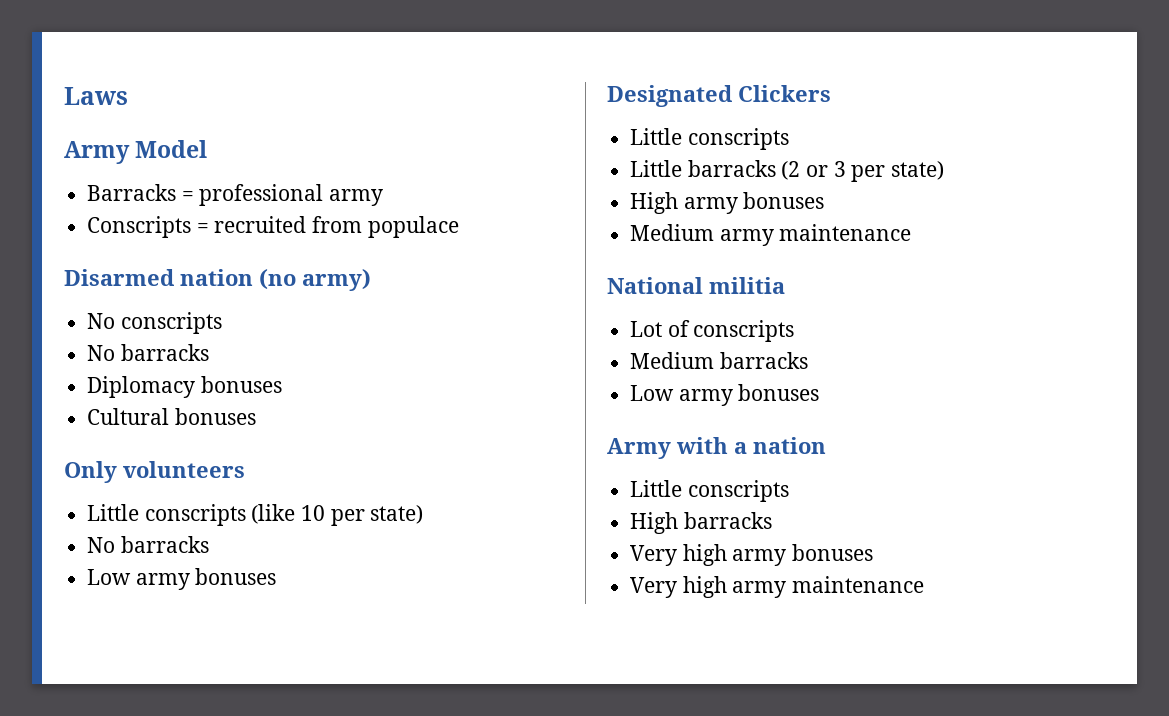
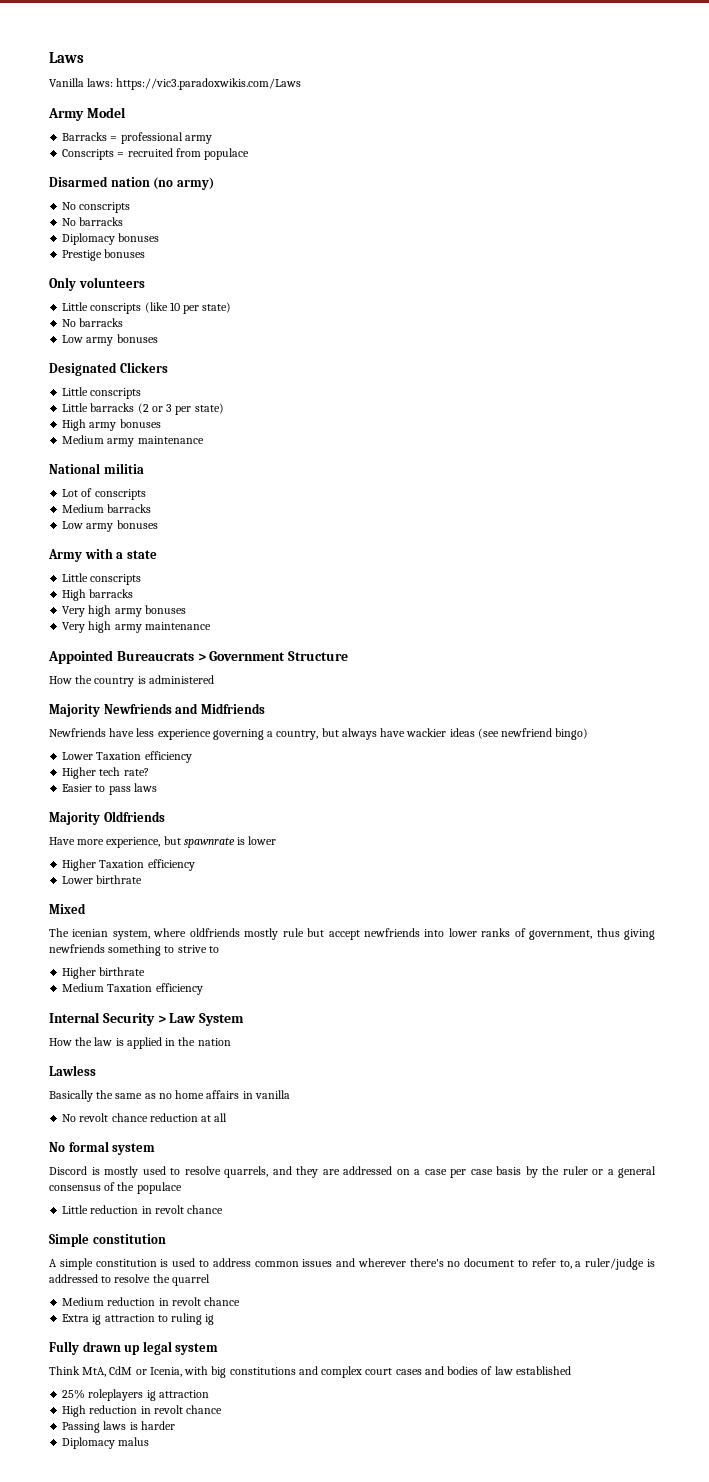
+ Vanilla laws: https://vic3.paradoxwikis.com/Laws
- Cultural bonuses
+ Prestige bonuses
- Army with a nation
+ Army with a state
+ Appointed Bureaucrats > Government Structure
+ How the country is administered
+ Majority Newfriends and Midfriends
+ Newfriends have less experience governing a country, but always have wackier ideas (see newfriend bingo)
+ Lower Taxation efficiency
+ Higher tech rate?
+ Easier to pass laws
+ Majority Oldfriends
+ Have more experience, but spawnrate is lower
+ Higher Taxation efficiency
+ Lower birthrate
+ Mixed
+ The icenian system, where oldfriends mostly rule but accept newfriends into lower ranks of government, thus giving newfriends something to strive to
+ Higher birthrate
+ Medium Taxation efficiency
+ Internal Security > Law System
+ How the law is applied in the nation
+ Lawless
+ Basically the same as no home affairs in vanilla
+ No revolt chance reduction at all
+ No formal system
+ Discord is mostly used to resolve quarrels, and they are addressed on a case per case basis by the ruler or a general consensus of the populace
+ Little reduction in revolt chance
+ Simple constitution
+ A simple constitution is used to address common issues and wherever there's no document to refer to, a ruler/judge is addressed to resolve the quarrel
+ Medium reduction in revolt chance
+ Extra ig attraction to ruling ig
+ Fully drawn up legal system
+ Think MtA, CdM or Icenia, with big constitutions and complex court cases and bodies of law established
+ 25% roleplayers ig attraction
+ High reduction in revolt chance
+ Passing laws is harder
+ Diplomacy malus

